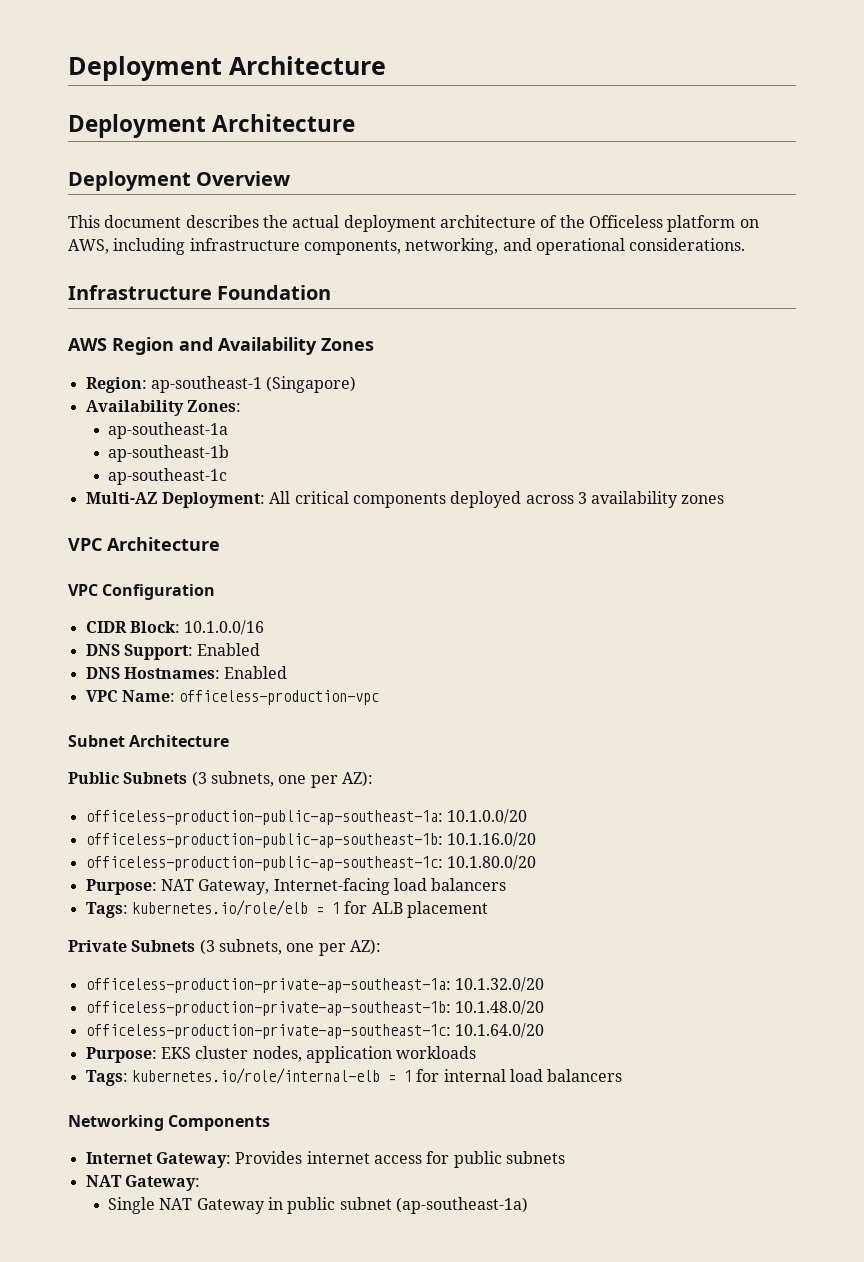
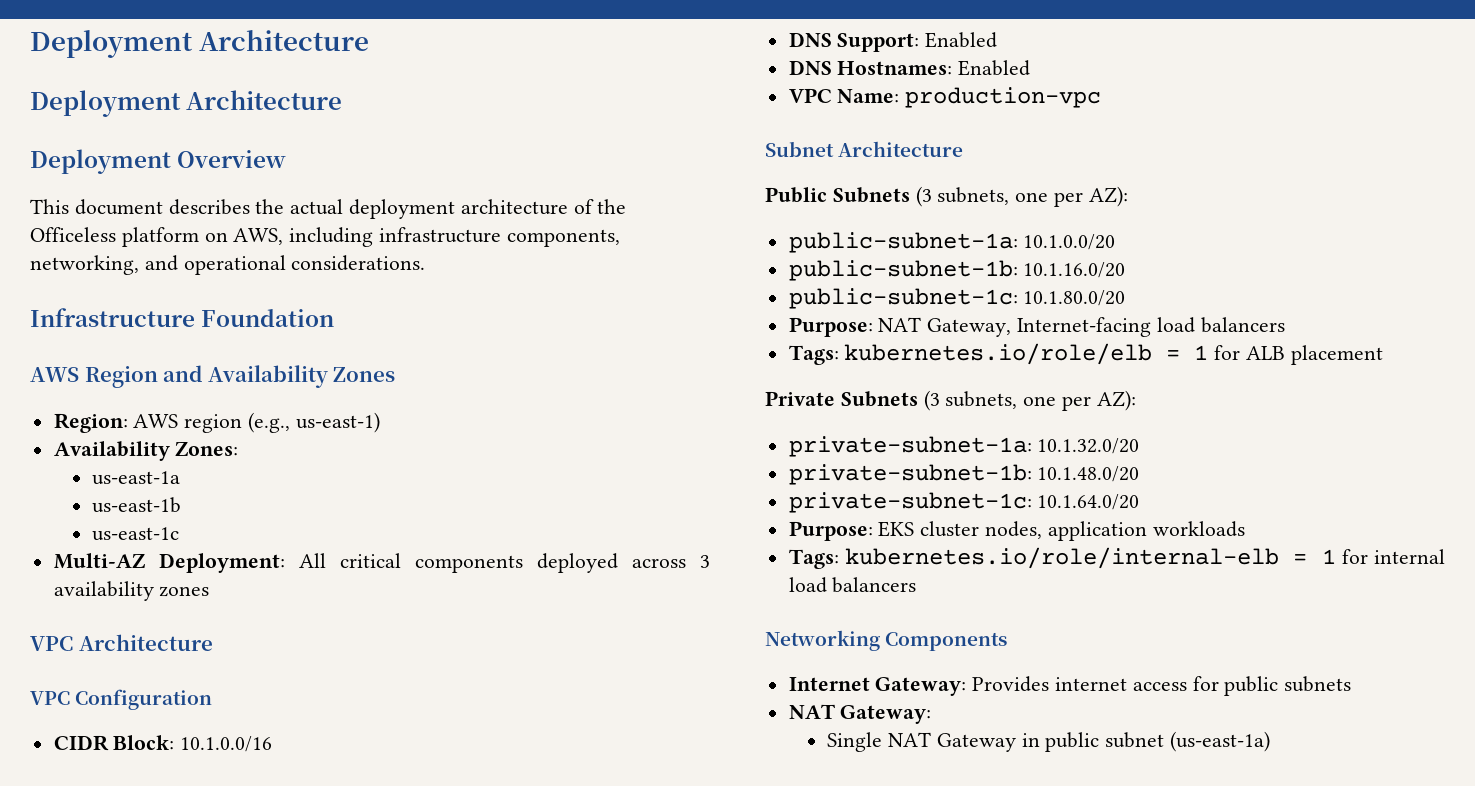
- Region: ap-southeast-1 (Singapore)
+ Region: AWS region (e.g., us-east-1)
- ap-southeast-1a
- ap-southeast-1b
- ap-southeast-1c
+ us-east-1a
+ us-east-1b
+ us-east-1c
- VPC Name: officeless-production-vpc
+ VPC Name: production-vpc
- officeless-production-public-ap-southeast-1a: 10.1.0.0/20
+ public-subnet-1a: 10.1.0.0/20
- officeless-production-public-ap-southeast-1b: 10.1.16.0/20
+ public-subnet-1b: 10.1.16.0/20
- officeless-production-public-ap-southeast-1c: 10.1.80.0/20
+ public-subnet-1c: 10.1.80.0/20
- officeless-production-private-ap-southeast-1a: 10.1.32.0/20
+ private-subnet-1a: 10.1.32.0/20
- officeless-production-private-ap-southeast-1b: 10.1.48.0/20
+ private-subnet-1b: 10.1.48.0/20
- officeless-production-private-ap-southeast-1c: 10.1.64.0/20
+ private-subnet-1c: 10.1.64.0/20
- Single NAT Gateway in public subnet (ap-southeast-1a)
+ Single NAT Gateway in public subnet (us-east-1a)

